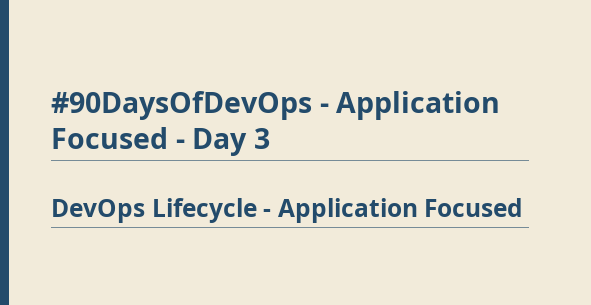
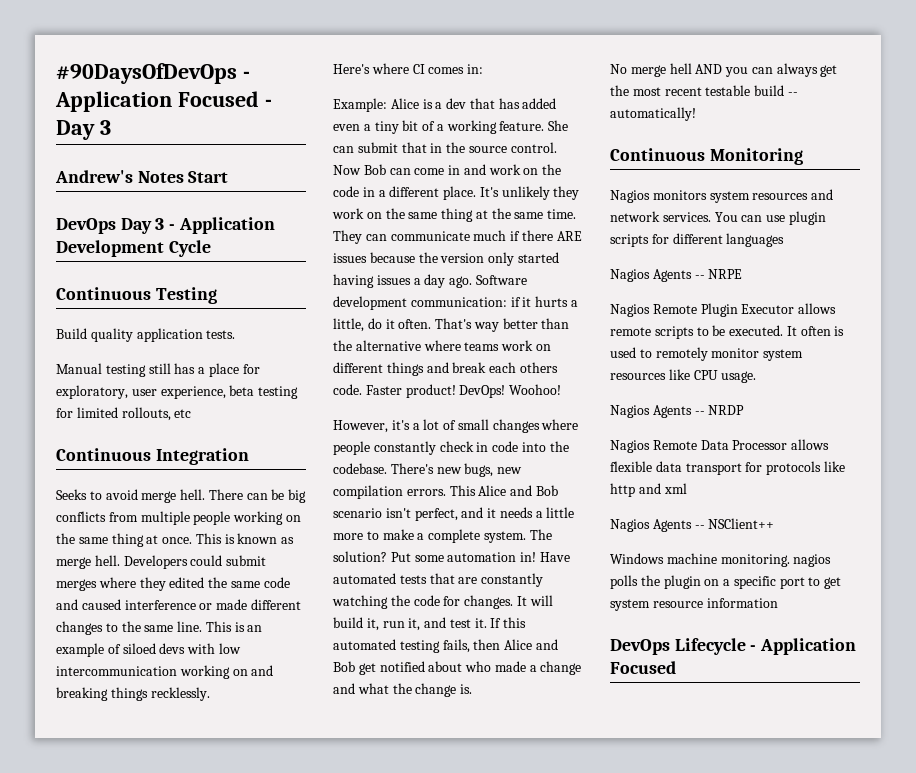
+ Andrew's Notes Start
+ DevOps Day 3 - Application Development Cycle
+ Continuous Testing
+ Build quality application tests.
+ Manual testing still has a place for exploratory, user experience, beta testing for limited rollouts, etc
+ Continuous Integration
+ Seeks to avoid merge hell. There can be big conflicts from multiple people working on the same thing at once. This is known as merge hell. Developers could submit merges where they edited the same code and caused interference or made different changes to the same line. This is an example of siloed devs with low intercommunication working on and breaking things recklessly.
+ Here's where CI comes in:
+ Example: Alice is a dev that has added even a tiny bit of a working feature. She can submit that in the source control. Now Bob can come in and work on the code in a different place. It's unlikely they work on the same thing at the same time. They can communicate much if there ARE issues because the version only started having issues a day ago. Software development communication: if it hurts a little, do it often. That's way better than the alternative where teams work on different things and break each others code. Faster product! DevOps! Woohoo!
+ However, it's a lot of small changes where people constantly check in code into the codebase. There's new bugs, new compilation errors. This Alice and Bob scenario isn't perfect, and it needs a little more to make a complete system. The solution? Put some automation in! Have automated tests that are constantly watching the code for changes. It will build it, run it, and test it. If this automated testing fails, then Alice and Bob get notified about who made a change and what the change is.
+ No merge hell AND you can always get the most recent testable build -- automatically!
+ Continuous Monitoring
+ Nagios monitors system resources and network services. You can use plugin scripts for different languages
+ Nagios Agents -- NRPE
+ Nagios Remote Plugin Executor allows remote scripts to be executed. It often is used to remotely monitor system resources like CPU usage.
+ Nagios Agents -- NRDP
+ Nagios Remote Data Processor allows flexible data transport for protocols like http and xml
+ Nagios Agents -- NSClient++
+ Windows machine monitoring. nagios polls the plugin on a specific port to get system resource information

